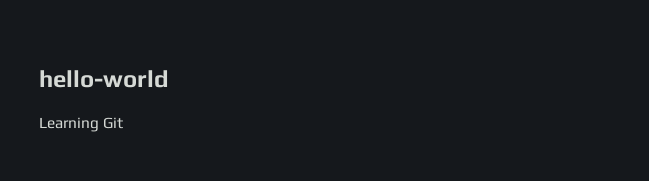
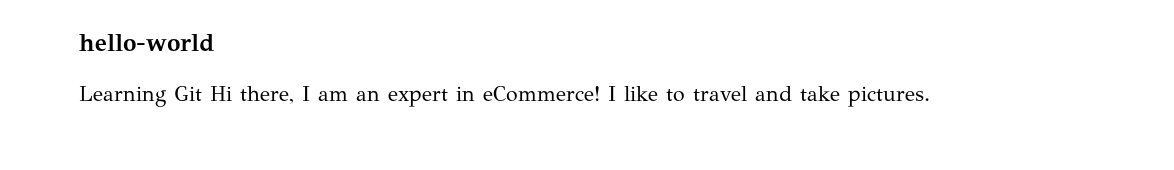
- Learning Git
+ Learning Git Hi there, I am an expert in eCommerce! I like to travel and take pictures.

